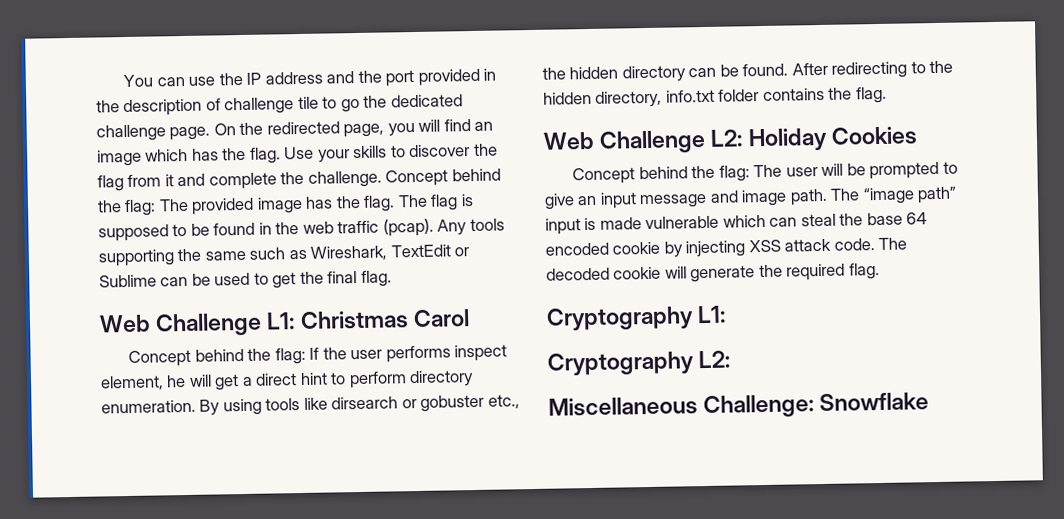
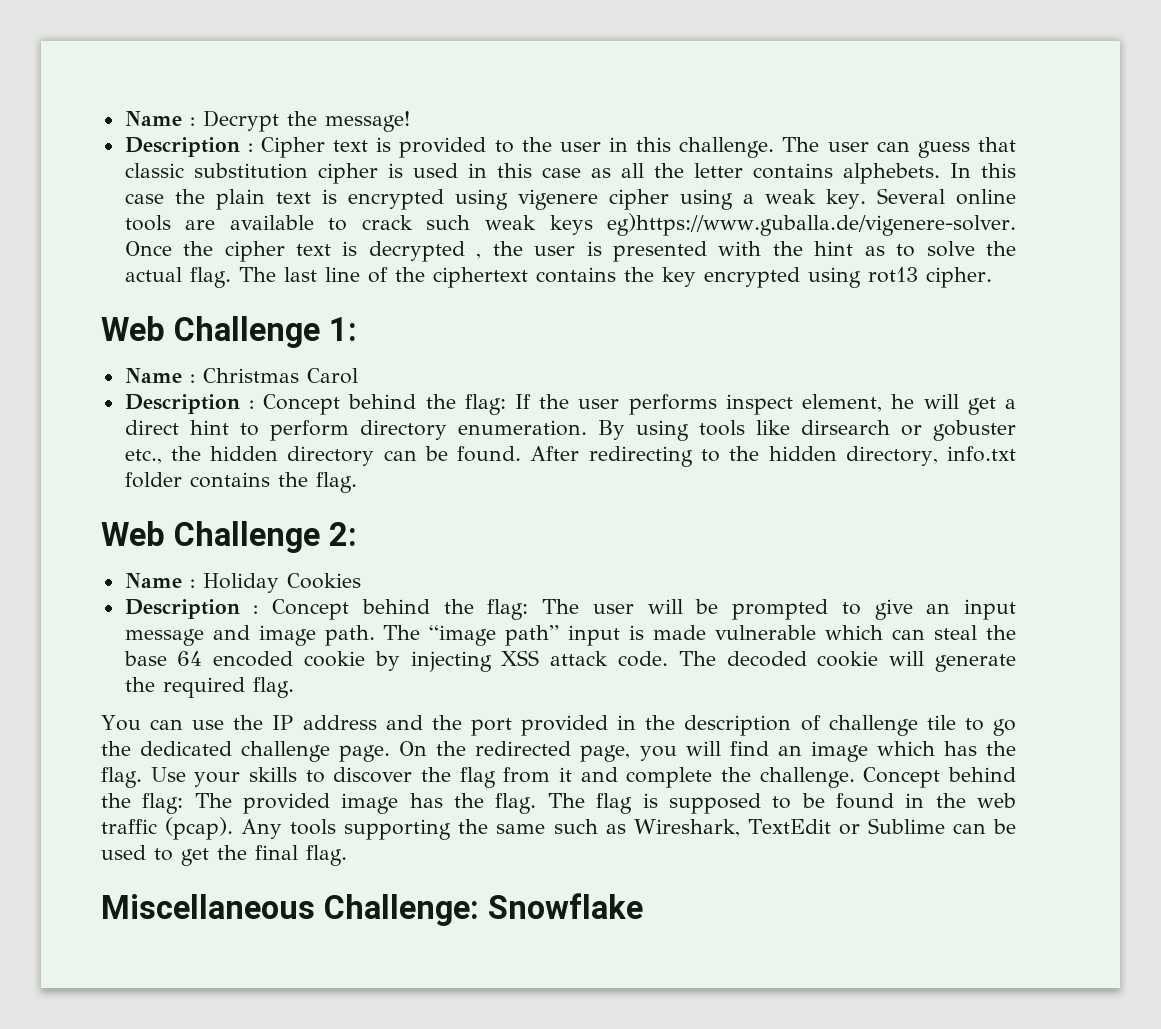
+ Name : Decrypt the message!
+ Description : Cipher text is provided to the user in this challenge. The user can guess that classic substitution cipher is used in this case as all the letter contains alphebets. In this case the plain text is encrypted using vigenere cipher using a weak key. Several online tools are available to crack such weak keys eg)https://www.guballa.de/vigenere-solver. Once the cipher text is decrypted , the user is presented with the hint as to solve the actual flag. The last line of the ciphertext contains the key encrypted using rot13 cipher.
+ Web Challenge 1:
+ Name : Christmas Carol
+ Description : Concept behind the flag: If the user performs inspect element, he will get a direct hint to perform directory enumeration. By using tools like dirsearch or gobuster etc., the hidden directory can be found. After redirecting to the hidden directory, info.txt folder contains the flag.
+ Web Challenge 2:
+ Name : Holiday Cookies
+ Description : Concept behind the flag: The user will be prompted to give an input message and image path. The “image path” input is made vulnerable which can steal the base 64 encoded cookie by injecting XSS attack code. The decoded cookie will generate the required flag.
- Web Challenge L1: Christmas Carol
- Concept behind the flag: If the user performs inspect element, he will get a direct hint to perform directory enumeration. By using tools like dirsearch or gobuster etc., the hidden directory can be found. After redirecting to the hidden directory, info.txt folder contains the flag.
- Web Challenge L2: Holiday Cookies
- Concept behind the flag: The user will be prompted to give an input message and image path. The “image path” input is made vulnerable which can steal the base 64 encoded cookie by injecting XSS attack code. The decoded cookie will generate the required flag.
- Cryptography L1:
- Cryptography L2:

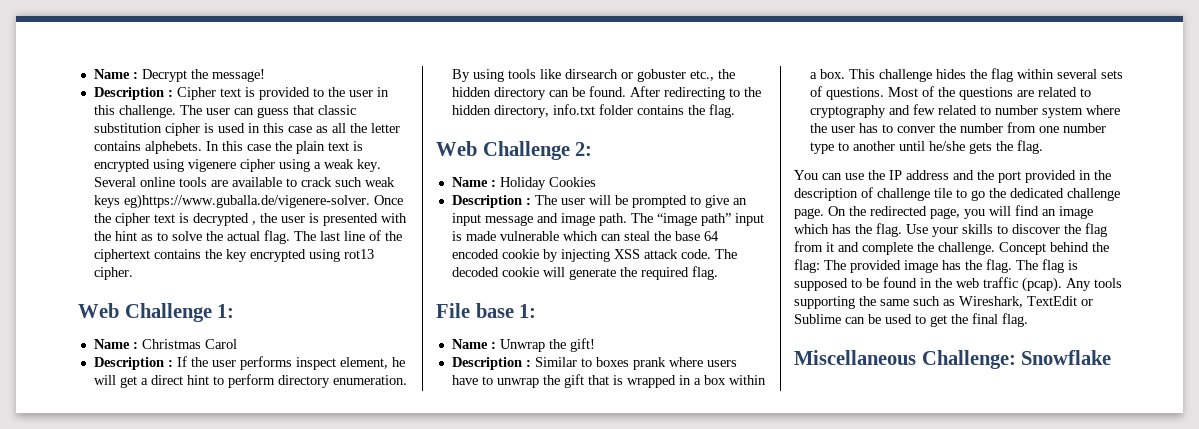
- Description : Concept behind the flag: If the user performs inspect element, he will get a direct hint to perform directory enumeration.
+ Description : If the user performs inspect element, he will get a direct hint to perform directory enumeration.
- Description : Concept behind the flag: The user will be prompted to give an input message and image path.
+ Description : The user will be prompted to give an input message and image path.
+ File base 1:
+ Name : Unwrap the gift!
+ Description : Similar to boxes prank where users have to unwrap the gift that is wrapped in a box within a box. This challenge hides the flag within several sets of questions. Most of the questions are related to cryptography and few related to number system where the user has to conver the number from one number type to another until he/she gets the flag.

